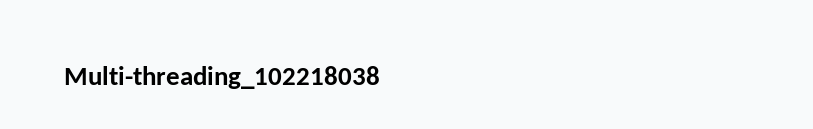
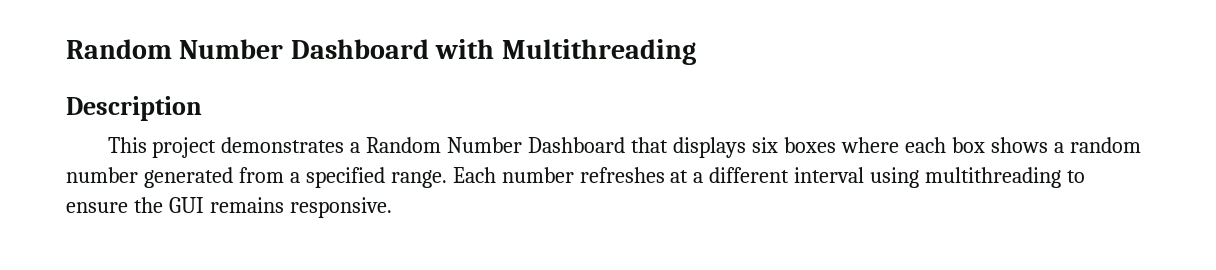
- Multi-threading_102218038
+ Random Number Dashboard with Multithreading
+ Description
+ This project demonstrates a Random Number Dashboard that displays six boxes where each box shows a random number generated from a specified range. Each number refreshes at a different interval using multithreading to ensure the GUI remains responsive.

